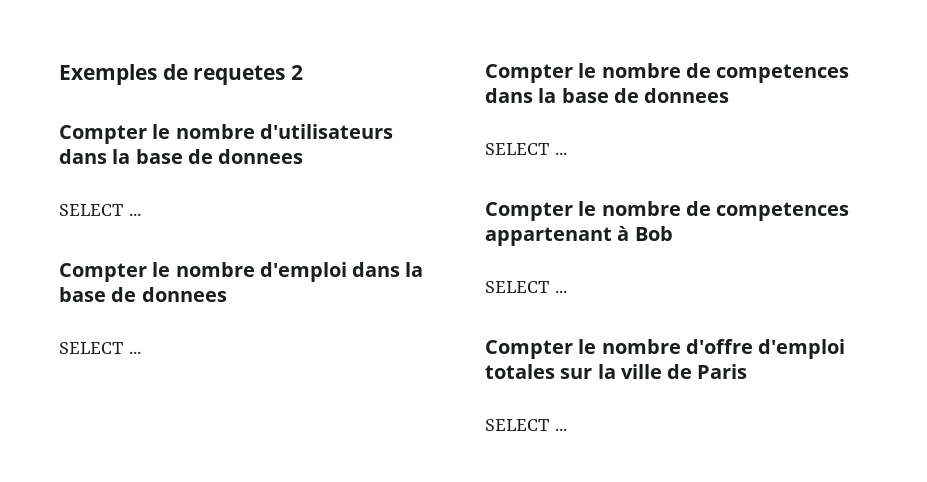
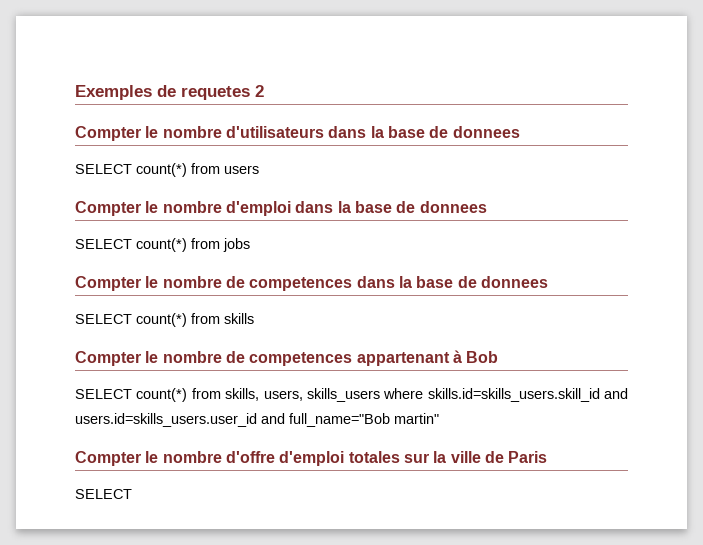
  Compter le nombre d'utilisateurs dans la base de donnees
- SELECT ...
+ SELECT count(*) from users
  Compter le nombre d'emploi dans la base de donnees
- SELECT ...
+ SELECT count(*) from jobs
  Compter le nombre de competences dans la base de donnees
- SELECT ...
+ SELECT count(*) from skills
  Compter le nombre de competences appartenant à Bob
- SELECT ...
+ SELECT count(*) from skills, users, skills_users where skills.id=skills_users.skill_id and users.id=skills_users.user_id and full_name="Bob martin"
  Compter le nombre d'offre d'emploi totales sur la ville de Paris
- SELECT ...
+ SELECT

